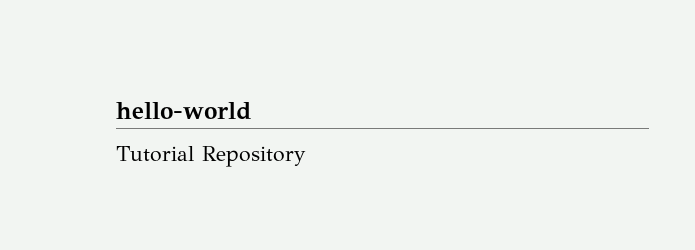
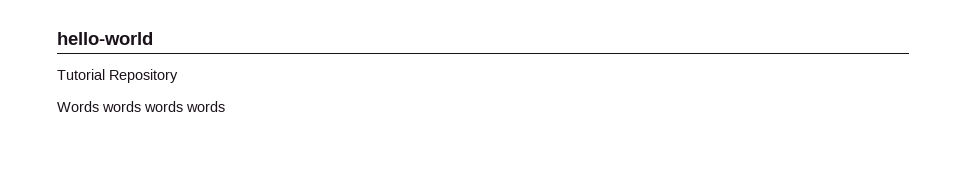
+ Words words words words

